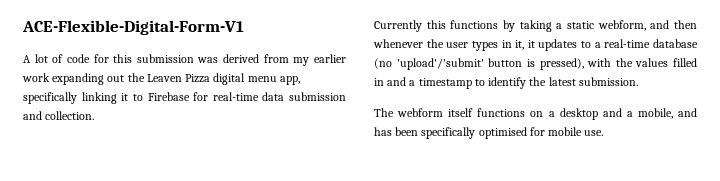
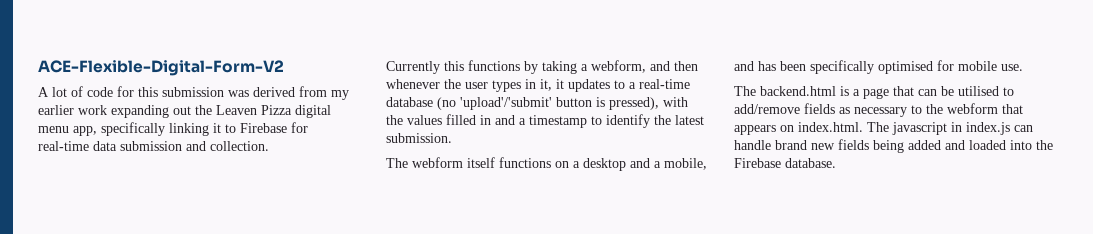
- ACE-Flexible-Digital-Form-V1
+ ACE-Flexible-Digital-Form-V2
- Currently this functions by taking a static webform, and then whenever the user types in it, it updates to a real-time database (no 'upload'/'submit' button is pressed), with the values filled in and a timestamp to identify the latest submission.
+ Currently this functions by taking a webform, and then whenever the user types in it, it updates to a real-time database (no 'upload'/'submit' button is pressed), with the values filled in and a timestamp to identify the latest submission.
+ The backend.html is a page that can be utilised to add/remove fields as necessary to the webform that appears on index.html. The javascript in index.js can handle brand new fields being added and loaded into the Firebase database.

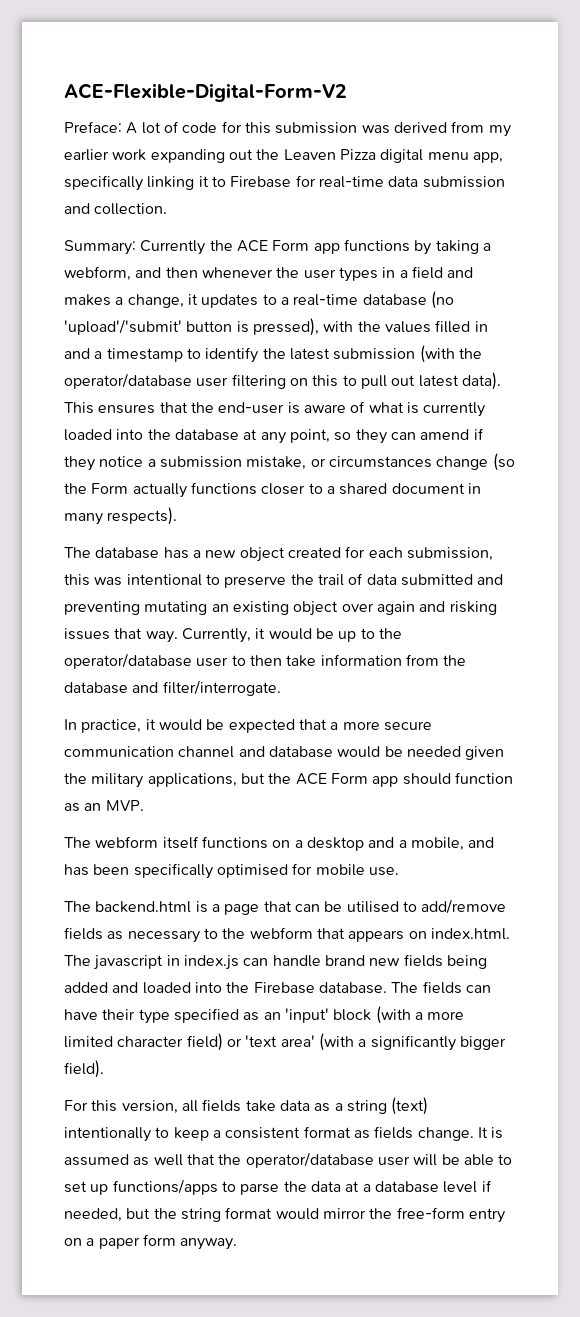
- A lot of code for this submission was derived from my earlier work expanding out the Leaven Pizza digital menu app, specifically linking it to Firebase for real-time data submission and collection.
+ Preface: A lot of code for this submission was derived from my earlier work expanding out the Leaven Pizza digital menu app, specifically linking it to Firebase for real-time data submission and collection.
- Currently this functions by taking a webform, and then whenever the user types in it, it updates to a real-time database (no 'upload'/'submit' button is pressed), with the values filled in and a timestamp to identify the latest submission.
+ Summary: Currently the ACE Form app functions by taking a webform, and then whenever the user types in a field and makes a change, it updates to a real-time database (no 'upload'/'submit' button is pressed), with the values filled in and a timestamp to identify the latest submission (with the operator/database user filtering on this to pull out latest data). This ensures that the end-user is aware of what is currently loaded into the database at any point, so they can amend if they notice a submission mistake, or circumstances change (so the Form actually functions closer to a shared document in many respects).
+ The database has a new object created for each submission, this was intentional to preserve the trail of data submitted and preventing mutating an existing object over again and risking issues that way. Currently, it would be up to the operator/database user to then take information from the database and filter/interrogate.
+ In practice, it would be expected that a more secure communication channel and database would be needed given the military applications, but the ACE Form app should function as an MVP.
+ The fields can have their type specified as an 'input' block (with a more limited character field) or 'text area' (with a significantly bigger field).
+ For this version, all fields take data as a string (text) intentionally to keep a consistent format as fields change. It is assumed as well that the operator/database user will be able to set up functions/apps to parse the data at a database level if needed, but the string format would mirror the free-form entry on a paper form anyway.

